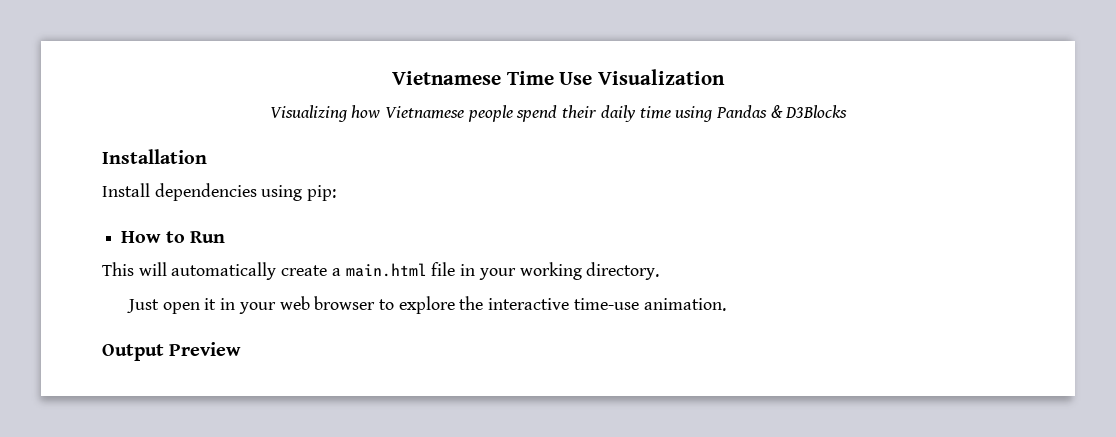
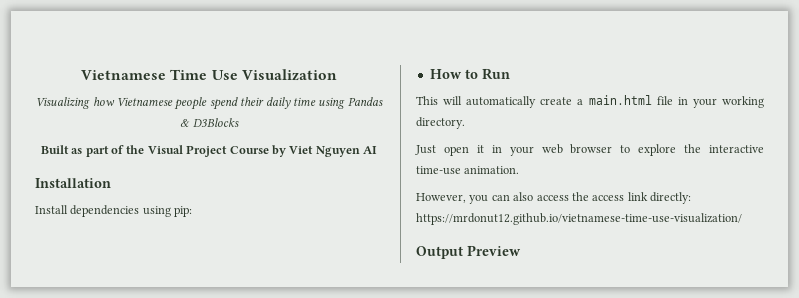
+ Built as part of the Visual Project Course by Viet Nguyen AI
+ However, you can also access the access link directly: https://mrdonut12.github.io/vietnamese-time-use-visualization/

